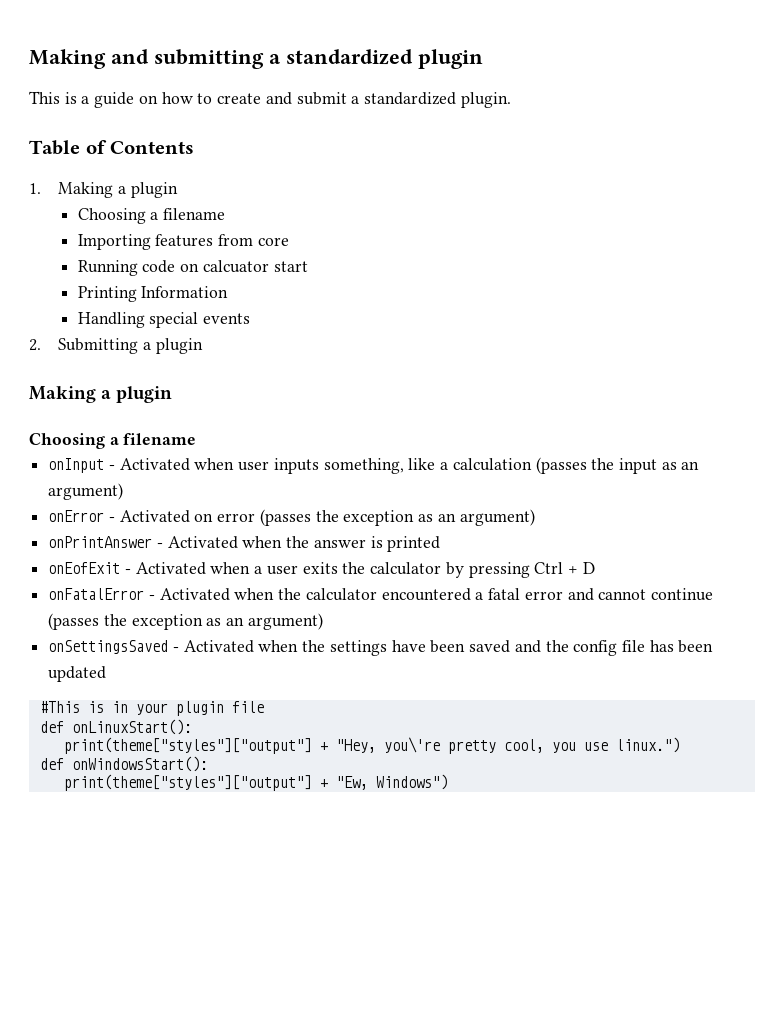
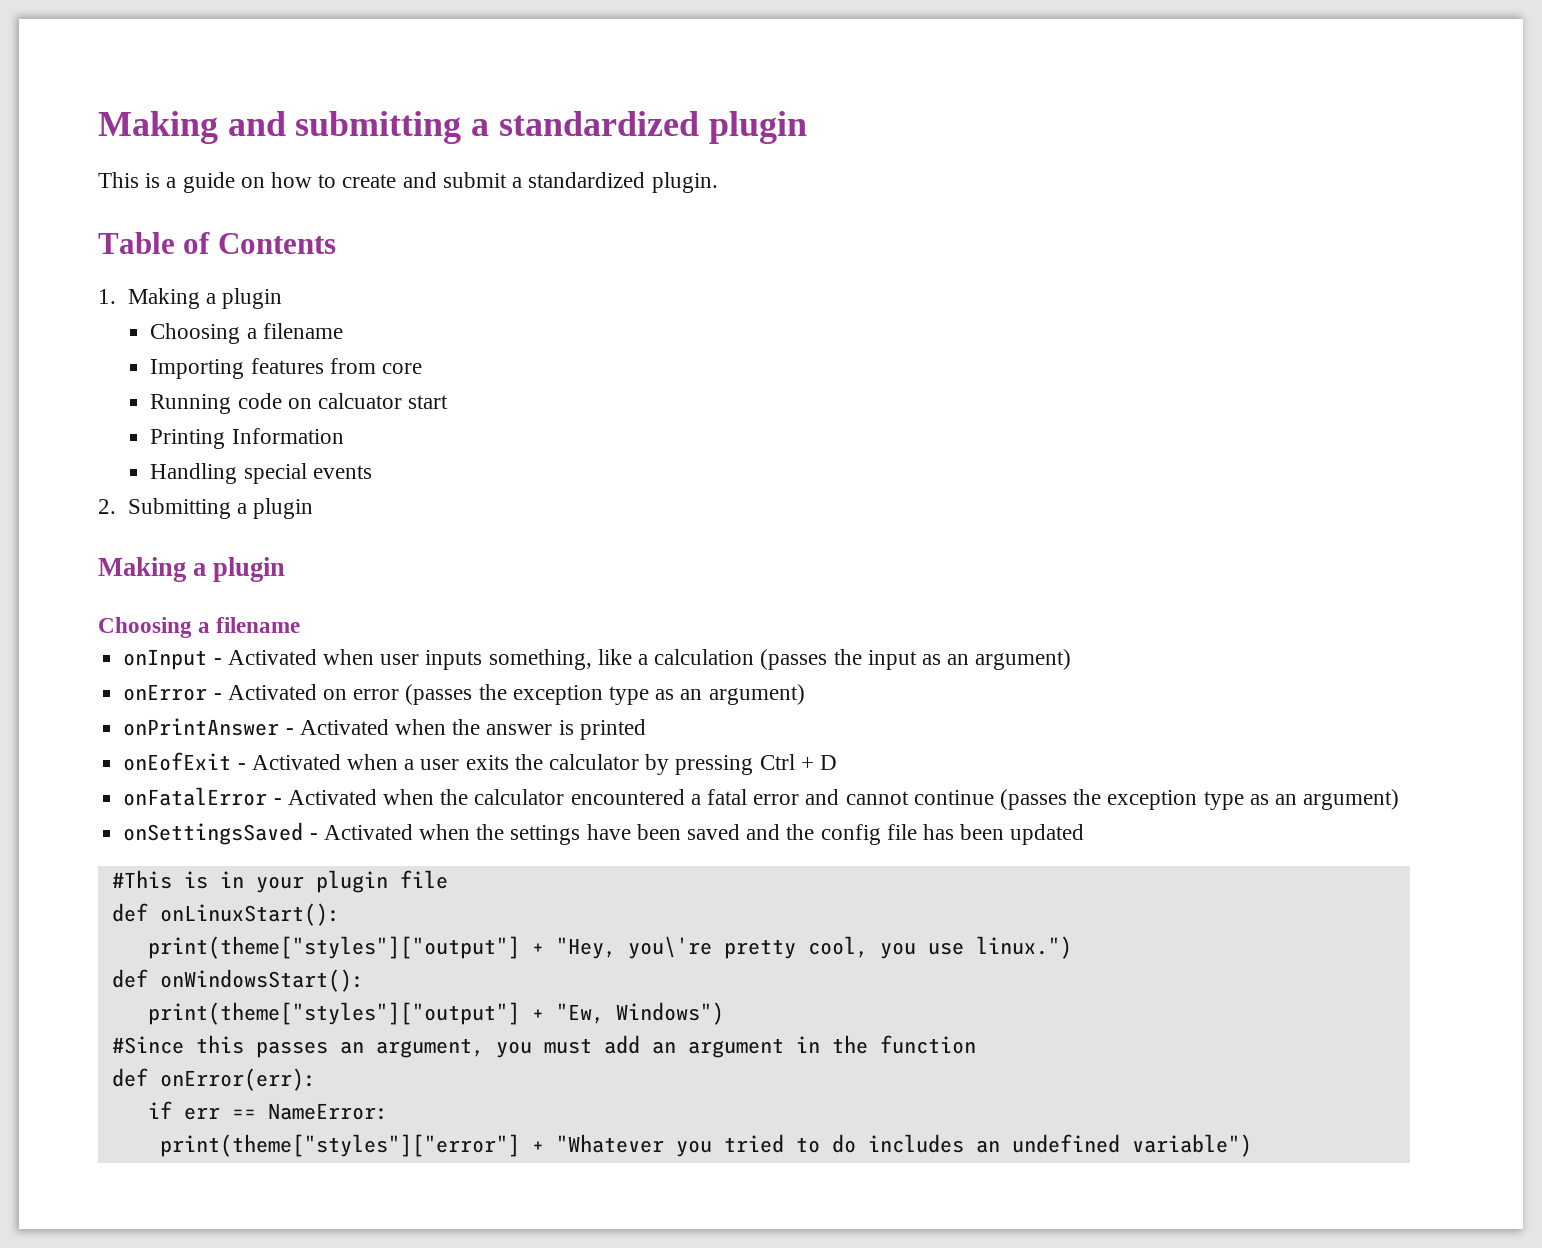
- onError - Activated on error (passes the exception as an argument)
+ onError - Activated on error (passes the exception type as an argument)
- onFatalError - Activated when the calculator encountered a fatal error and cannot continue (passes the exception as an argument)
+ onFatalError - Activated when the calculator encountered a fatal error and cannot continue (passes the exception type as an argument)
+ #Since this passes an argument, you must add an argument in the function
+ def onError(err):
+ if err == NameError:
+ print(theme["styles"]["error"] + "Whatever you tried to do includes an undefined variable")

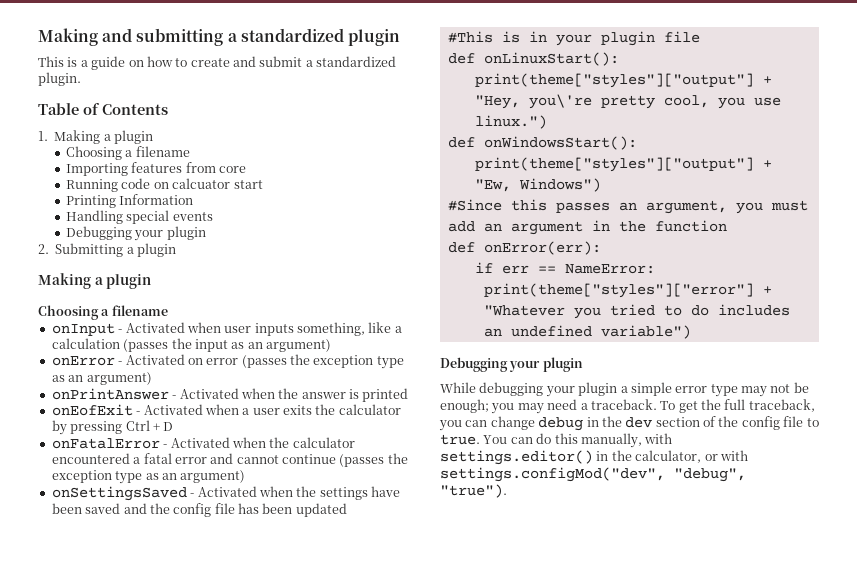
  Handling special events
+ Debugging your plugin
  print(theme["styles"]["error"] + "Whatever you tried to do includes an undefined variable")
+ Debugging your plugin
+ While debugging your plugin a simple error type may not be enough; you may need a traceback. To get the full traceback, you can change debug in the dev section of the config file to true. You can do this manually, with settings.editor() in the calculator, or with settings.configMod("dev", "debug", "true").

